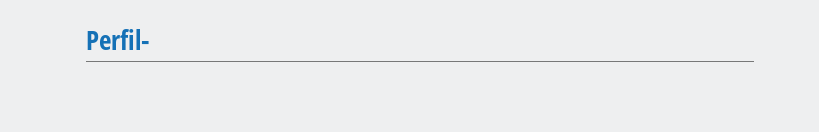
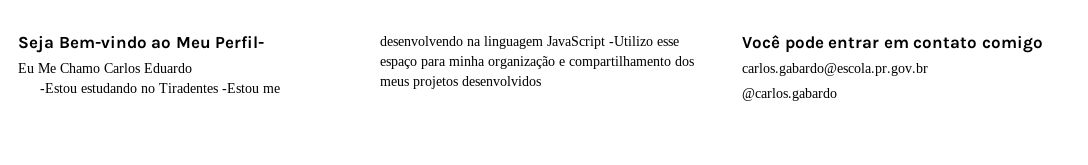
- Perfil-
+ Seja Bem-vindo ao Meu Perfil-
+ Eu Me Chamo Carlos Eduardo
+ -Estou estudando no Tiradentes -Estou me desenvolvendo na linguagem JavaScript -Utilizo esse espaço para minha organização e compartilhamento dos meus projetos desenvolvidos
+ Você pode entrar em contato comigo
+ carlos.gabardo@escola.pr.gov.br
+ @carlos.gabardo

